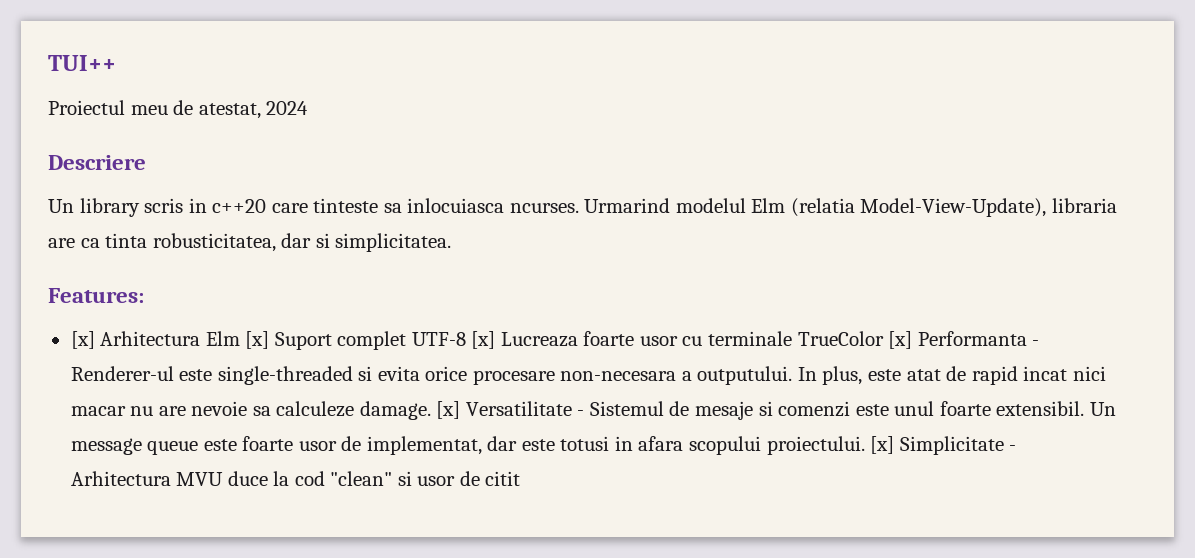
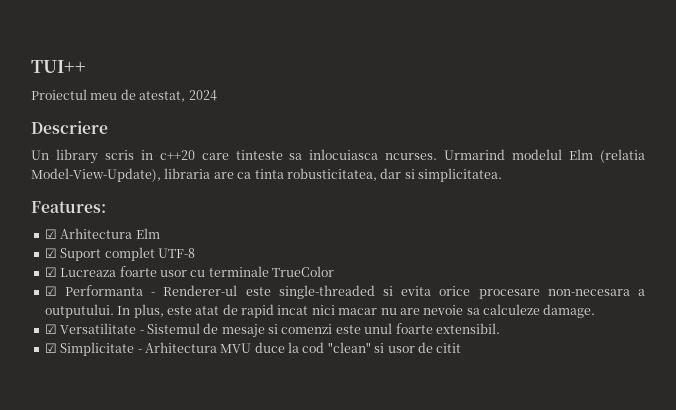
- [x] Arhitectura Elm [x] Suport complet UTF-8 [x] Lucreaza foarte usor cu terminale TrueColor [x] Performanta - Renderer-ul este single-threaded si evita orice procesare non-necesara a outputului.
+ ☑ Arhitectura Elm
+ ☑ Suport complet UTF-8
+ ☑ Lucreaza foarte usor cu terminale TrueColor
+ ☑ Performanta - Renderer-ul este single-threaded si evita orice procesare non-necesara a outputului.
- In plus, este atat de rapid incat nici macar nu are nevoie sa calculeze damage. [x] Versatilitate - Sistemul de mesaje si comenzi este unul foarte extensibil. Un message queue este foarte usor de implementat, dar este totusi in afara scopului proiectului. [x] Simplicitate - Arhitectura MVU duce la cod "clean" si usor de citit
+ In plus, este atat de rapid incat nici macar nu are nevoie sa calculeze damage.
+ ☑ Versatilitate - Sistemul de mesaje si comenzi este unul foarte extensibil.
+ ☑ Simplicitate - Arhitectura MVU duce la cod "clean" si usor de citit

